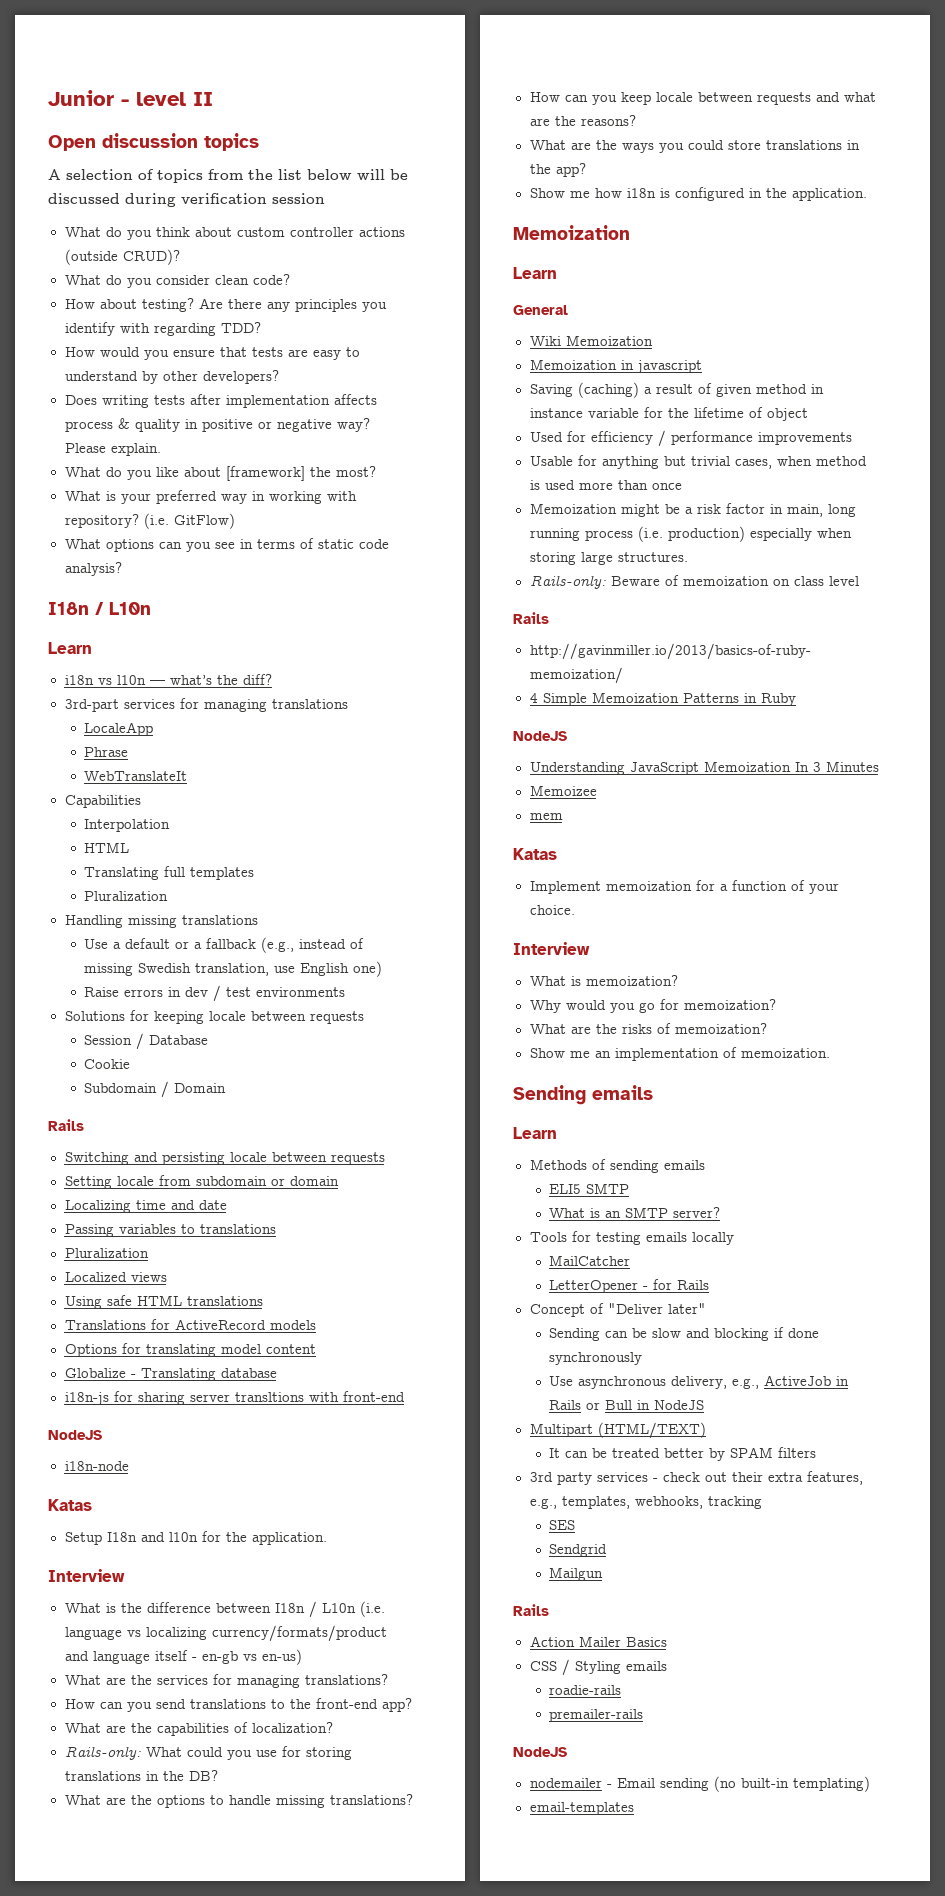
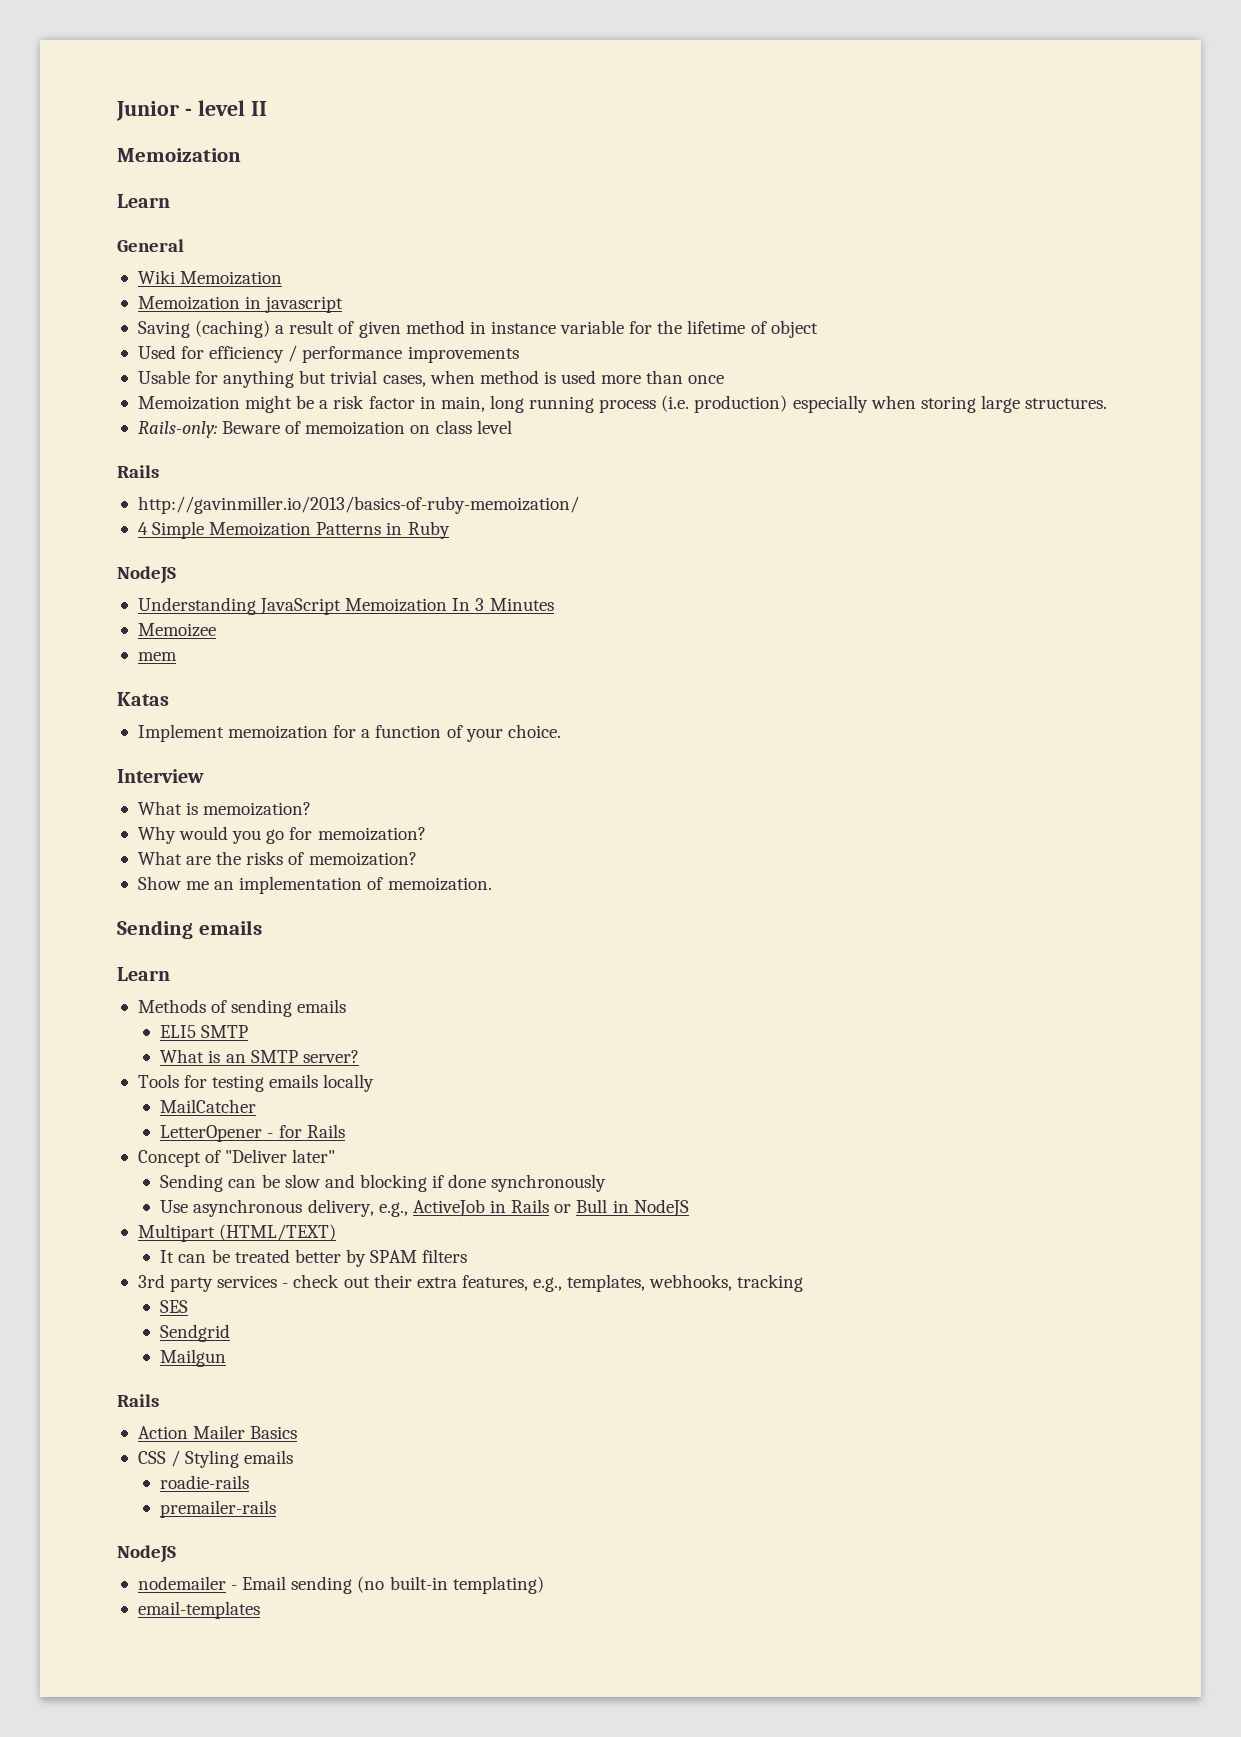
- Open discussion topics
- A selection of topics from the list below will be discussed during verification session
- What do you think about custom controller actions (outside CRUD)?
- What do you consider clean code?
- How about testing? Are there any principles you identify with regarding TDD?
- How would you ensure that tests are easy to understand by other developers?
- Does writing tests after implementation affects process & quality in positive or negative way? Please explain.
- What do you like about [framework] the most?
- What is your preferred way in working with repository? (i.e. GitFlow)
- What options can you see in terms of static code analysis?
- I18n / L10n
- Learn
- i18n vs l10n — what’s the diff?
- 3rd-part services for managing translations
- LocaleApp
- Phrase
- WebTranslateIt
- Capabilities
- Interpolation
- HTML
- Translating full templates
- Pluralization
- Handling missing translations
- Use a default or a fallback (e.g., instead of missing Swedish translation, use English one)
- Raise errors in dev / test environments
- Solutions for keeping locale between requests
- Session / Database
- Cookie
- Subdomain / Domain
- Rails
- Switching and persisting locale between requests
- Setting locale from subdomain or domain
- Localizing time and date
- Passing variables to translations
- Pluralization
- Localized views
- Using safe HTML translations
- Translations for ActiveRecord models
- Options for translating model content
- Globalize - Translating database
- i18n-js for sharing server transltions with front-end
- NodeJS
- i18n-node
- Katas
- Setup I18n and l10n for the application.
- Interview
- What is the difference between I18n / L10n (i.e. language vs localizing currency/formats/product and language itself - en-gb vs en-us)
- What are the services for managing translations?
- How can you send translations to the front-end app?
- What are the capabilities of localization?
- Rails-only: What could you use for storing translations in the DB?
- What are the options to handle missing translations?
- How can you keep locale between requests and what are the reasons?
- What are the ways you could store translations in the app?
- Show me how i18n is configured in the application.

